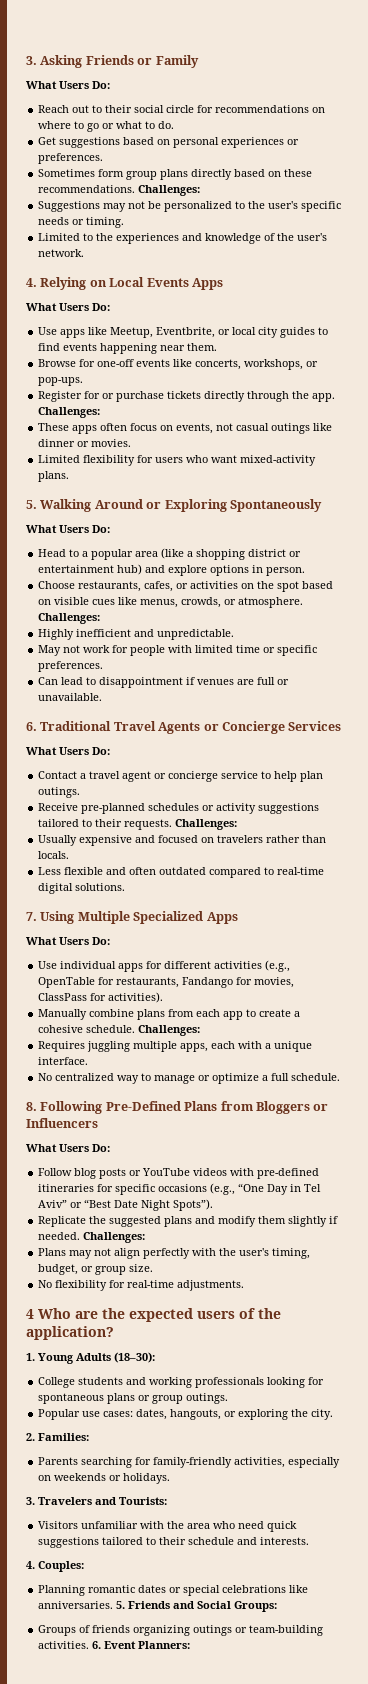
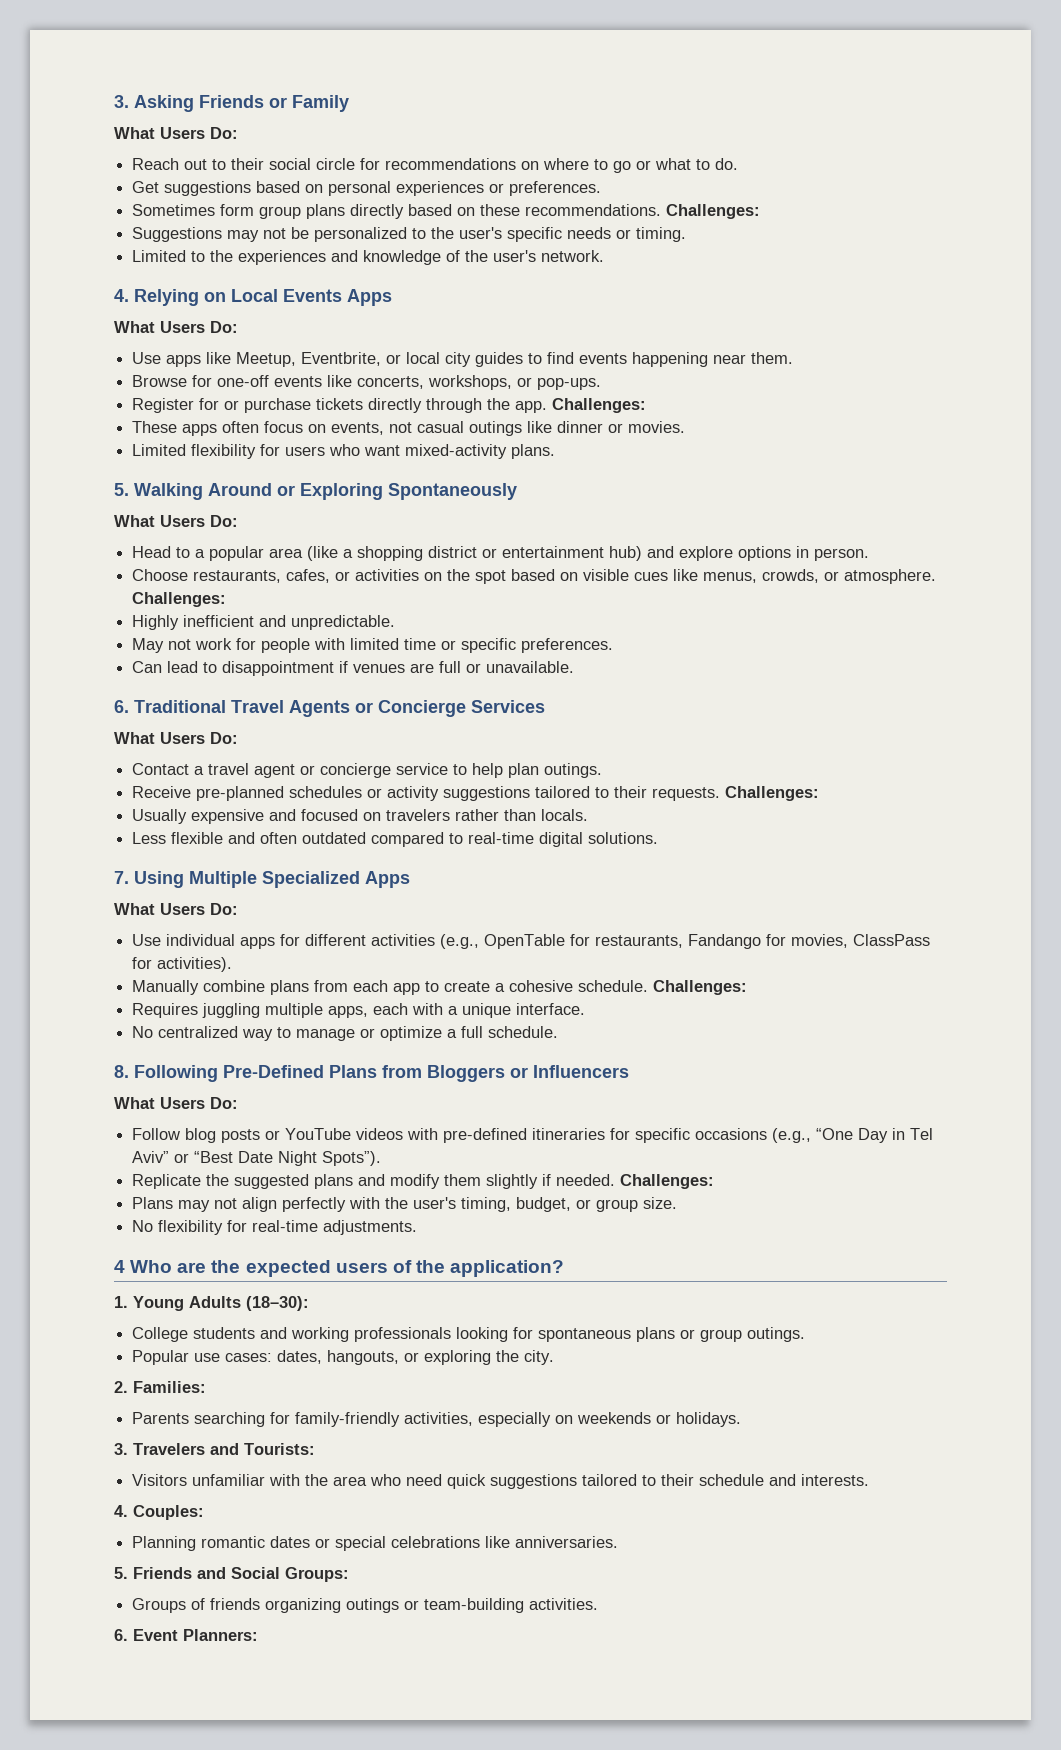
- Planning romantic dates or special celebrations like anniversaries. 5. Friends and Social Groups:
+ Planning romantic dates or special celebrations like anniversaries.
+ 5. Friends and Social Groups:
- Groups of friends organizing outings or team-building activities. 6. Event Planners:
+ Groups of friends organizing outings or team-building activities.
+ 6. Event Planners:

